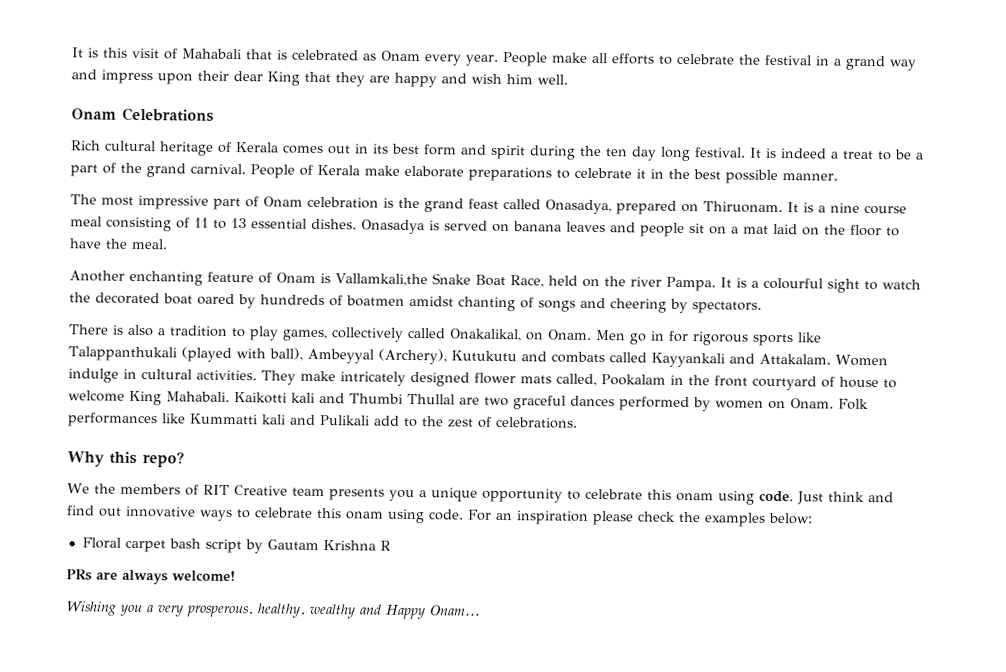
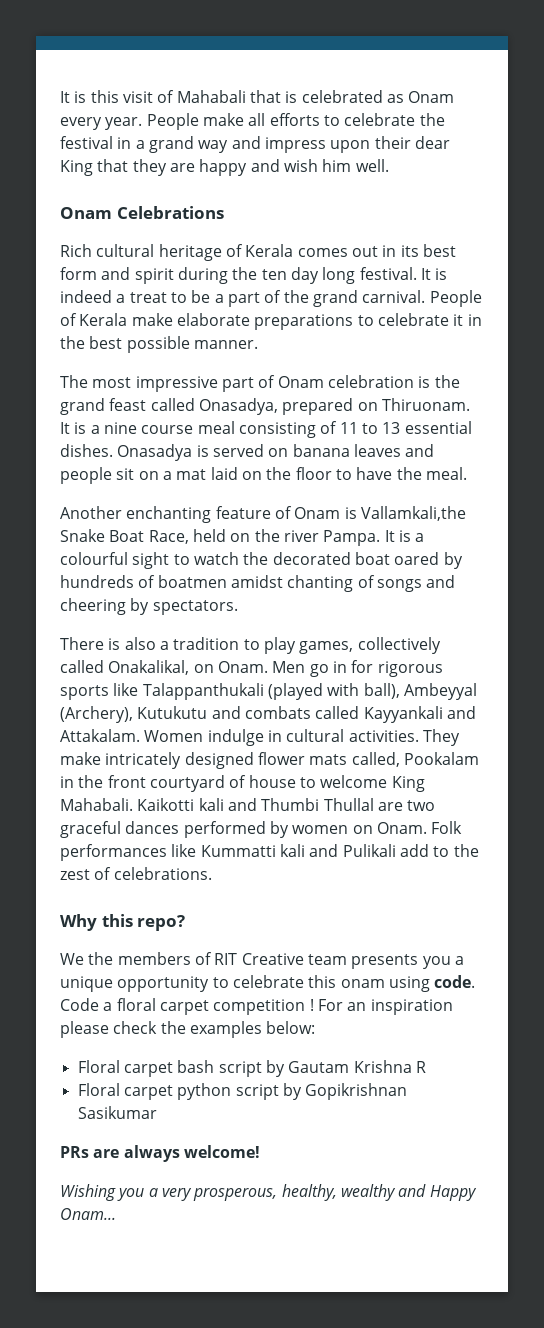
- Just think and find out innovative ways to celebrate this onam using code.
+ Code a floral carpet competition !
+ Floral carpet python script by Gopikrishnan Sasikumar

